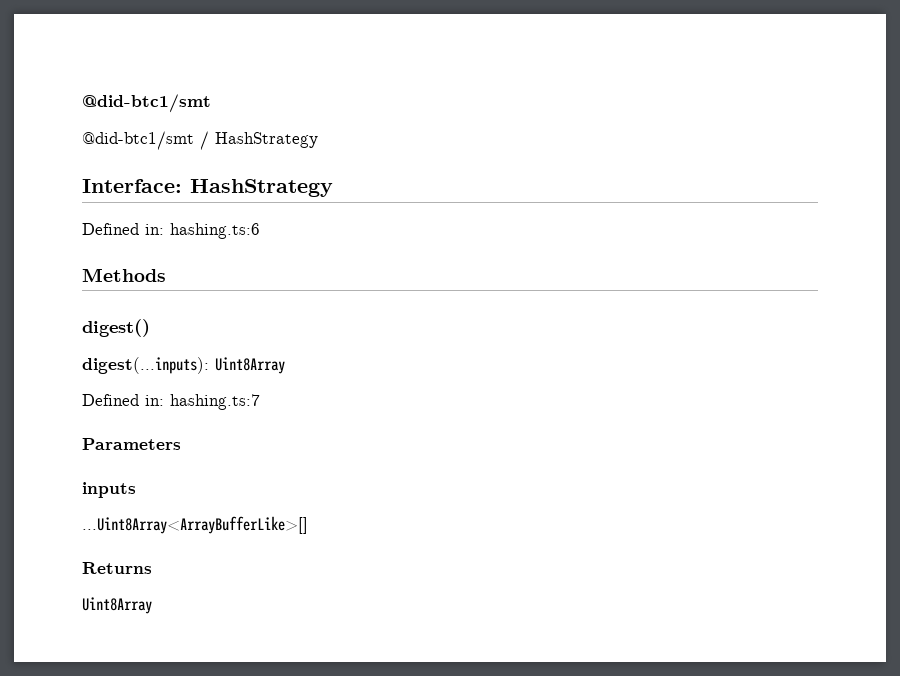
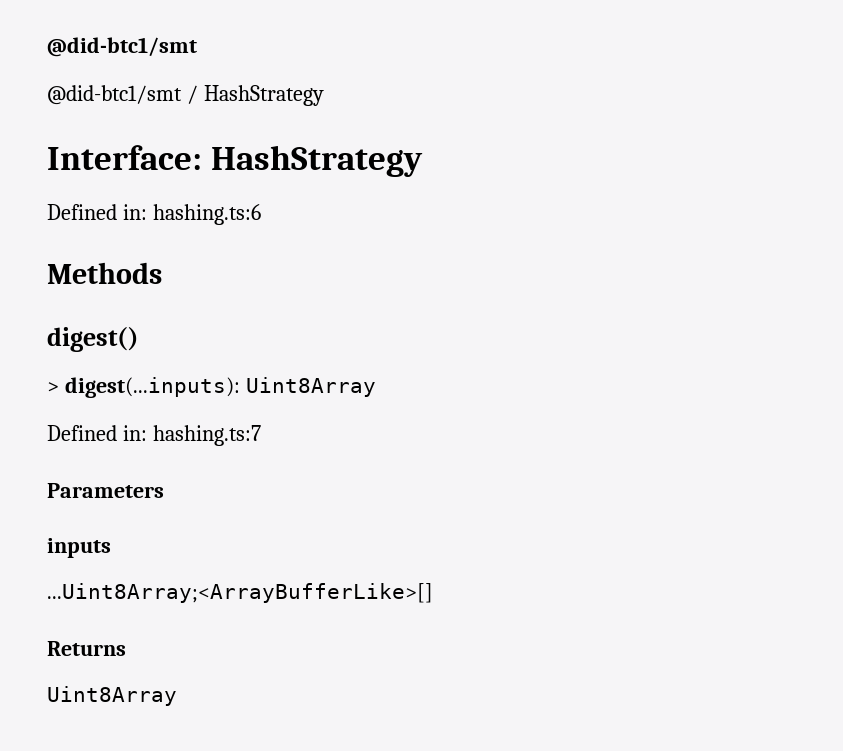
- digest(...inputs): Uint8Array
+ > digest(...inputs): Uint8Array
- ...Uint8Array<ArrayBufferLike>[]
+ ...Uint8Array;<ArrayBufferLike>[]

